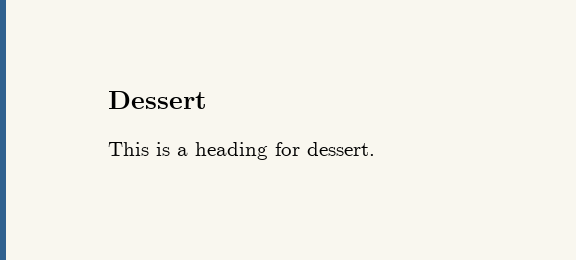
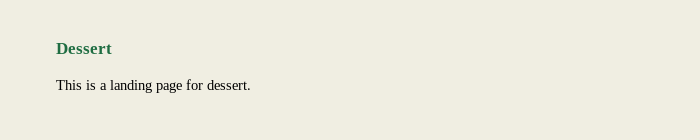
- This is a heading for dessert.
+ This is a landing page for dessert.

